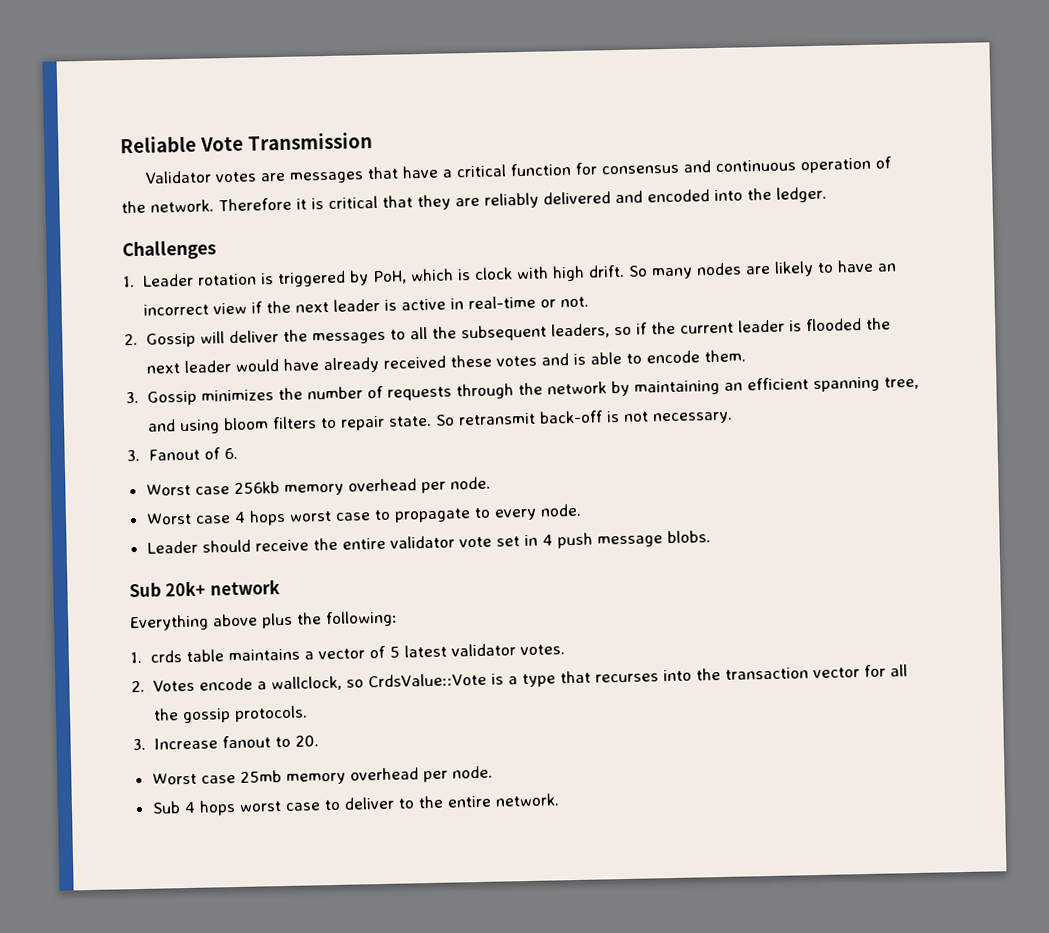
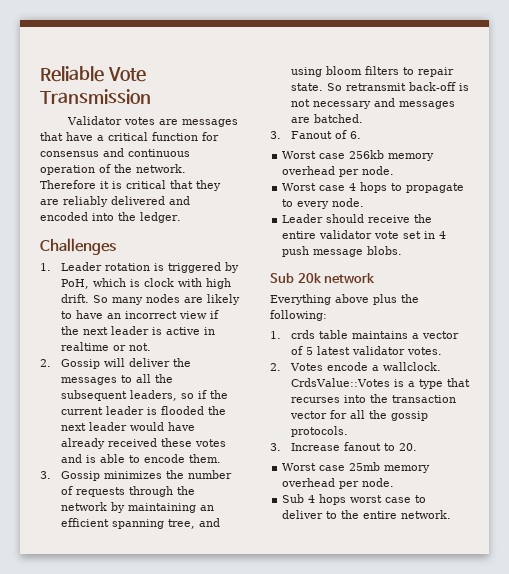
- So many nodes are likely to have an incorrect view if the next leader is active in real-time or not.
+ So many nodes are likely to have an incorrect view if the next leader is active in realtime or not.
- So retransmit back-off is not necessary.
+ So retransmit back-off is not necessary and messages are batched.
- Worst case 4 hops worst case to propagate to every node.
+ Worst case 4 hops to propagate to every node.
- Sub 20k+ network
+ Sub 20k network
- 2. Votes encode a wallclock, so CrdsValue::Vote is a type that recurses into the transaction vector for all the gossip protocols.
+ 2. Votes encode a wallclock. CrdsValue::Votes is a type that recurses into the transaction vector for all the gossip protocols.

